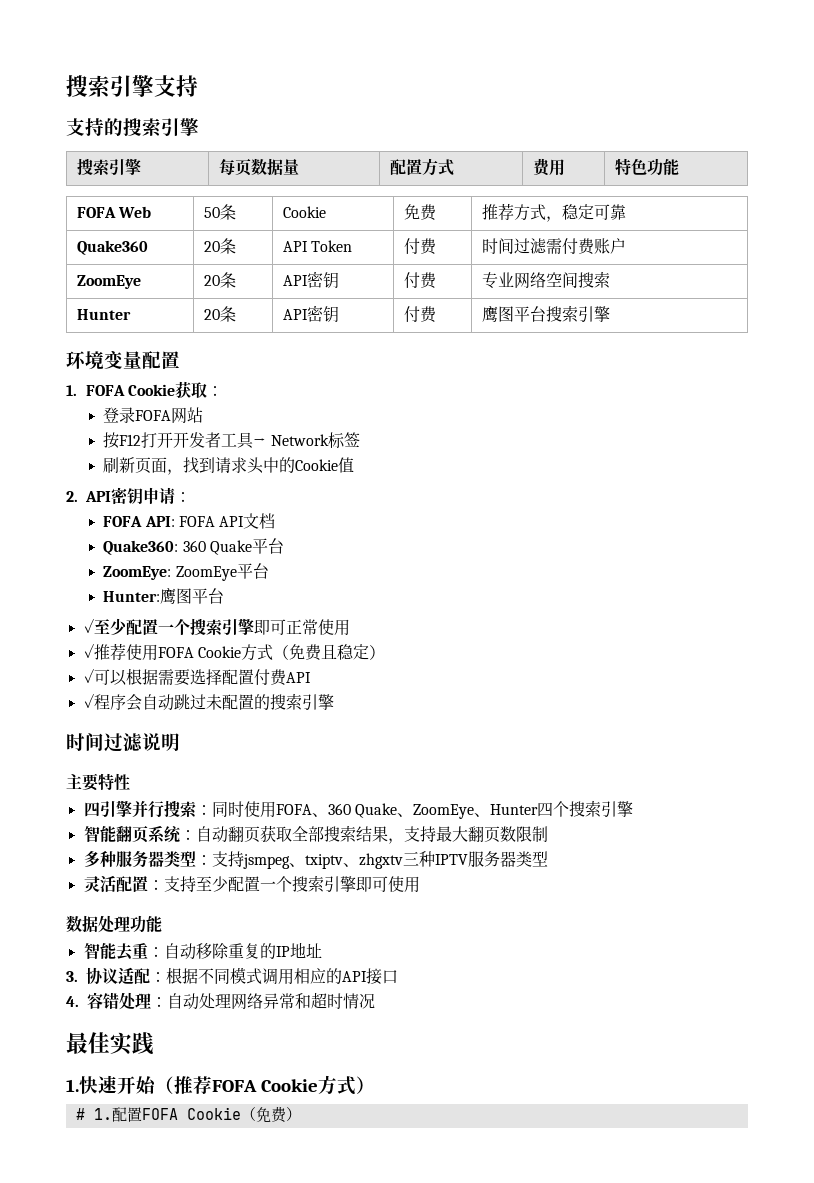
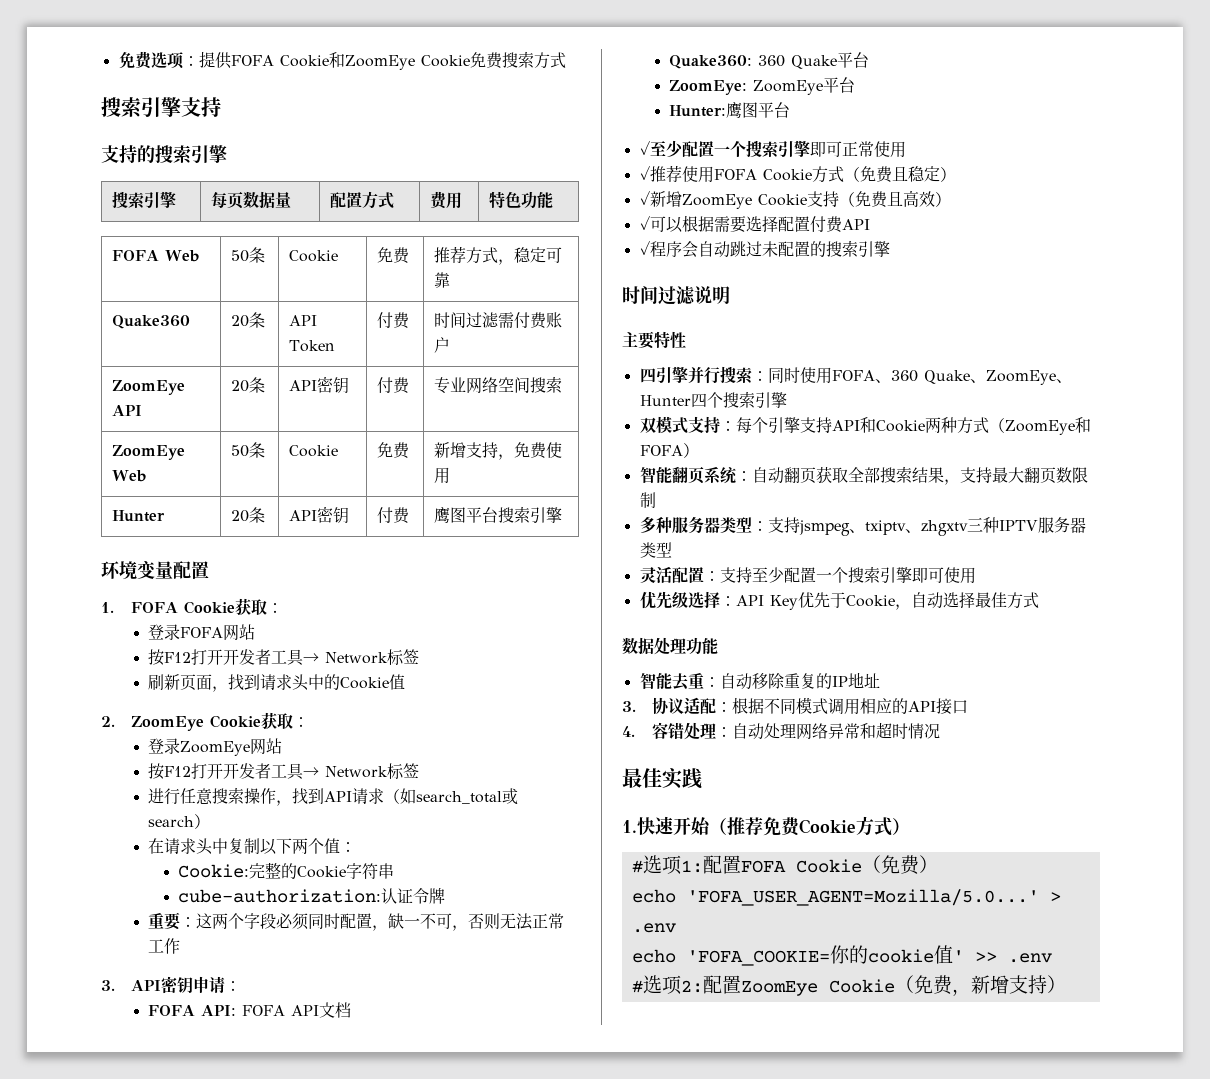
+ 免费选项：提供FOFA Cookie和ZoomEye Cookie免费搜索方式
- ZoomEye | 20条 | API密钥 | 付费 | 专业网络空间搜索
+ ZoomEye API | 20条 | API密钥 | 付费 | 专业网络空间搜索
+ ZoomEye Web | 50条 | Cookie | 免费 | 新增支持，免费使用
- 2. API密钥申请：
+ 2. ZoomEye Cookie获取：
+ 登录ZoomEye网站
+ 按F12打开开发者工具→ Network标签
+ 进行任意搜索操作，找到API请求（如search_total或search）
+ 在请求头中复制以下两个值：
+ Cookie:完整的Cookie字符串
+ cube-authorization:认证令牌
+ 重要：这两个字段必须同时配置，缺一不可，否则无法正常工作
+ 3. API密钥申请：
+ ✓新增ZoomEye Cookie支持（免费且高效）
+ 双模式支持：每个引擎支持API和Cookie两种方式（ZoomEye和FOFA）
+ 优先级选择：API Key优先于Cookie，自动选择最佳方式
- 1.快速开始（推荐FOFA Cookie方式）
+ 1.快速开始（推荐免费Cookie方式）
- # 1.配置FOFA Cookie（免费）
+ #选项1:配置FOFA Cookie（免费）
+ echo 'FOFA_USER_AGENT=Mozilla/5.0...' > .env
+ echo 'FOFA_COOKIE=你的cookie值' >> .env
+ #选项2:配置ZoomEye Cookie（免费，新增支持）

